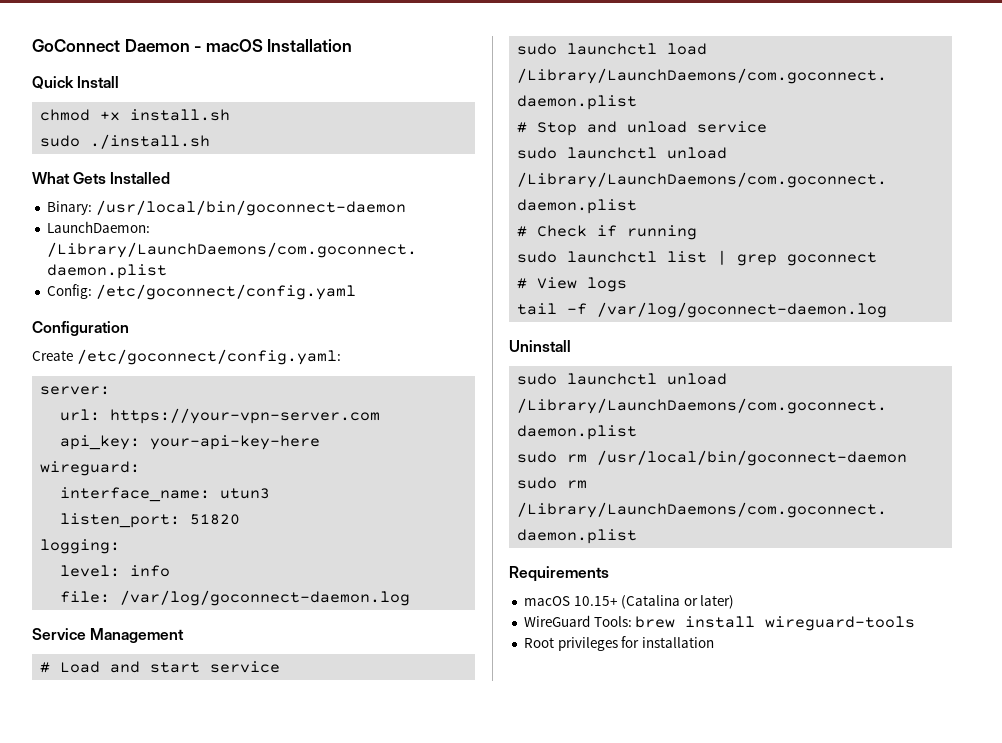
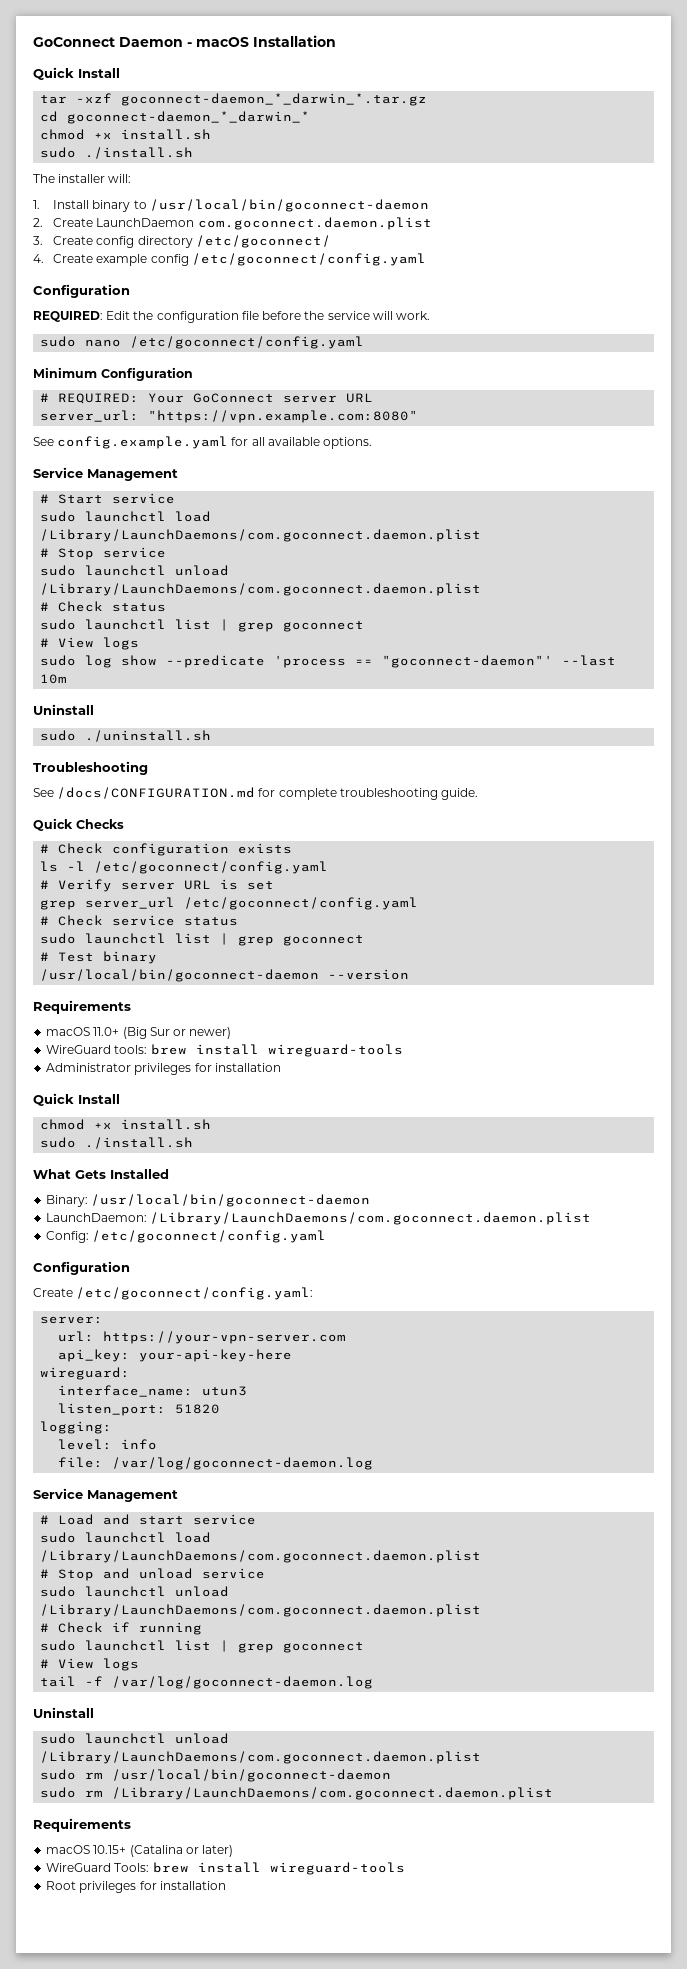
+ tar -xzf goconnect-daemon_*_darwin_*.tar.gz
+ cd goconnect-daemon_*_darwin_*
+ chmod +x install.sh
+ sudo ./install.sh
+ The installer will:
+ 1. Install binary to /usr/local/bin/goconnect-daemon
+ 2. Create LaunchDaemon com.goconnect.daemon.plist
+ 3. Create config directory /etc/goconnect/
+ 4. Create example config /etc/goconnect/config.yaml
+ Configuration
+ REQUIRED: Edit the configuration file before the service will work.
+ sudo nano /etc/goconnect/config.yaml
+ Minimum Configuration
+ # REQUIRED: Your GoConnect server URL
+ server_url: "https://vpn.example.com:8080"
+ See config.example.yaml for all available options.
+ Service Management
+ # Start service
+ sudo launchctl load /Library/LaunchDaemons/com.goconnect.daemon.plist
+ # Stop service
+ sudo launchctl unload /Library/LaunchDaemons/com.goconnect.daemon.plist
+ # Check status
+ sudo launchctl list | grep goconnect
+ # View logs
+ sudo log show --predicate 'process == "goconnect-daemon"' --last 10m
+ Uninstall
+ sudo ./uninstall.sh
+ Troubleshooting
+ See /docs/CONFIGURATION.md for complete troubleshooting guide.
+ Quick Checks
+ # Check configuration exists
+ ls -l /etc/goconnect/config.yaml
+ # Verify server URL is set
+ grep server_url /etc/goconnect/config.yaml
+ # Check service status
+ sudo launchctl list | grep goconnect
+ # Test binary
+ /usr/local/bin/goconnect-daemon --version
+ Requirements
+ macOS 11.0+ (Big Sur or newer)
+ WireGuard tools: brew install wireguard-tools
+ Administrator privileges for installation
+ Quick Install

